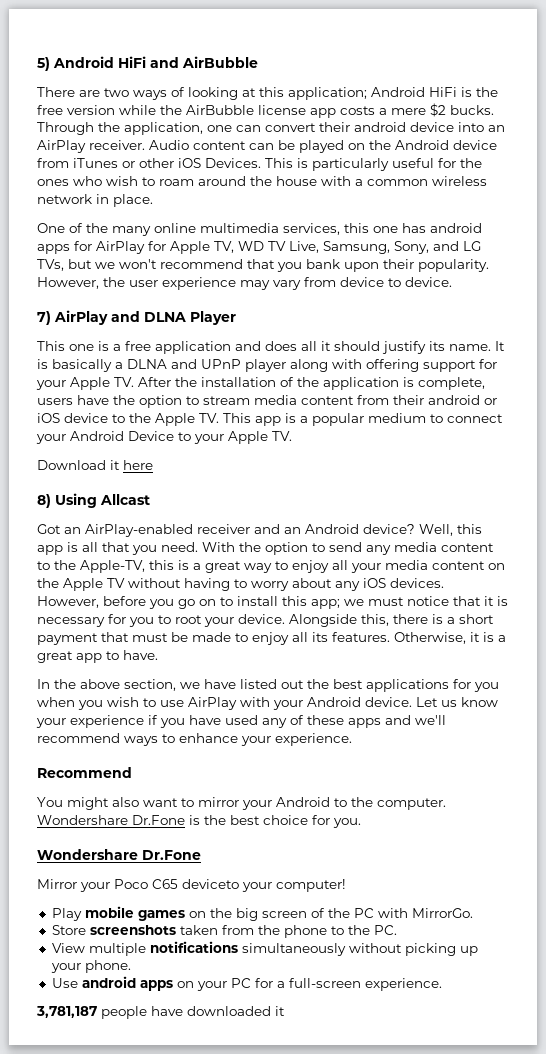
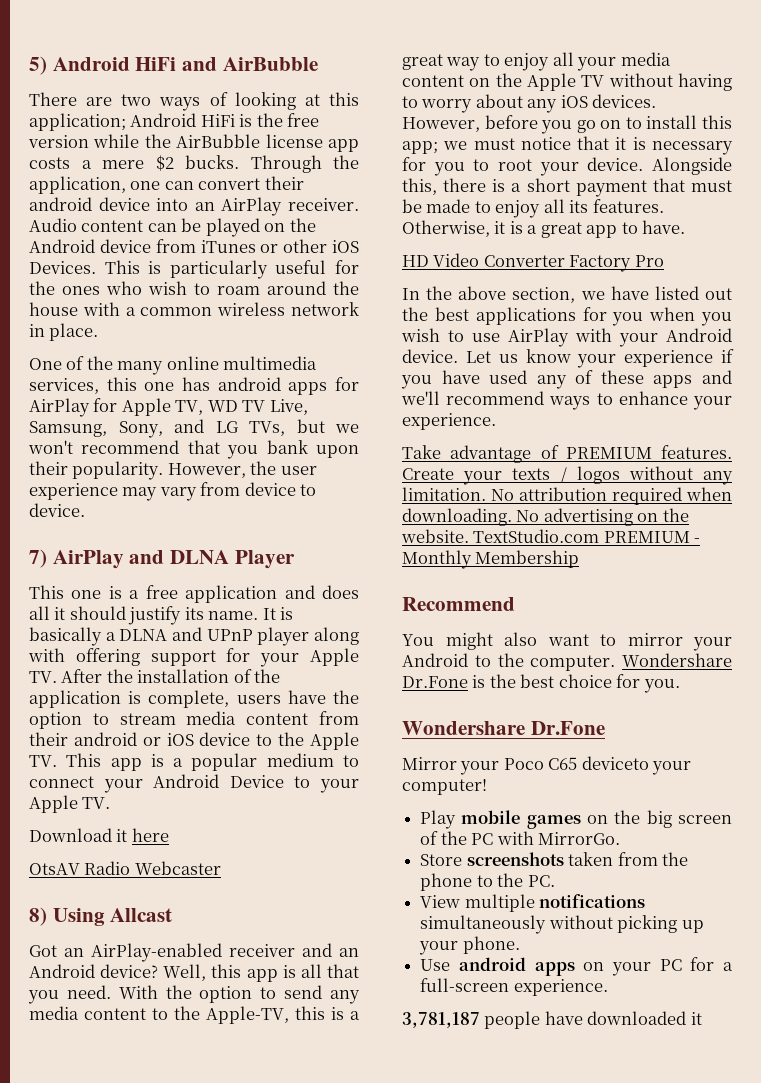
+ OtsAV Radio Webcaster
+ HD Video Converter Factory Pro
+ Take advantage of PREMIUM features. Create your texts / logos without any limitation. No attribution required when downloading. No advertising on the website. TextStudio.com PREMIUM - Monthly Membership

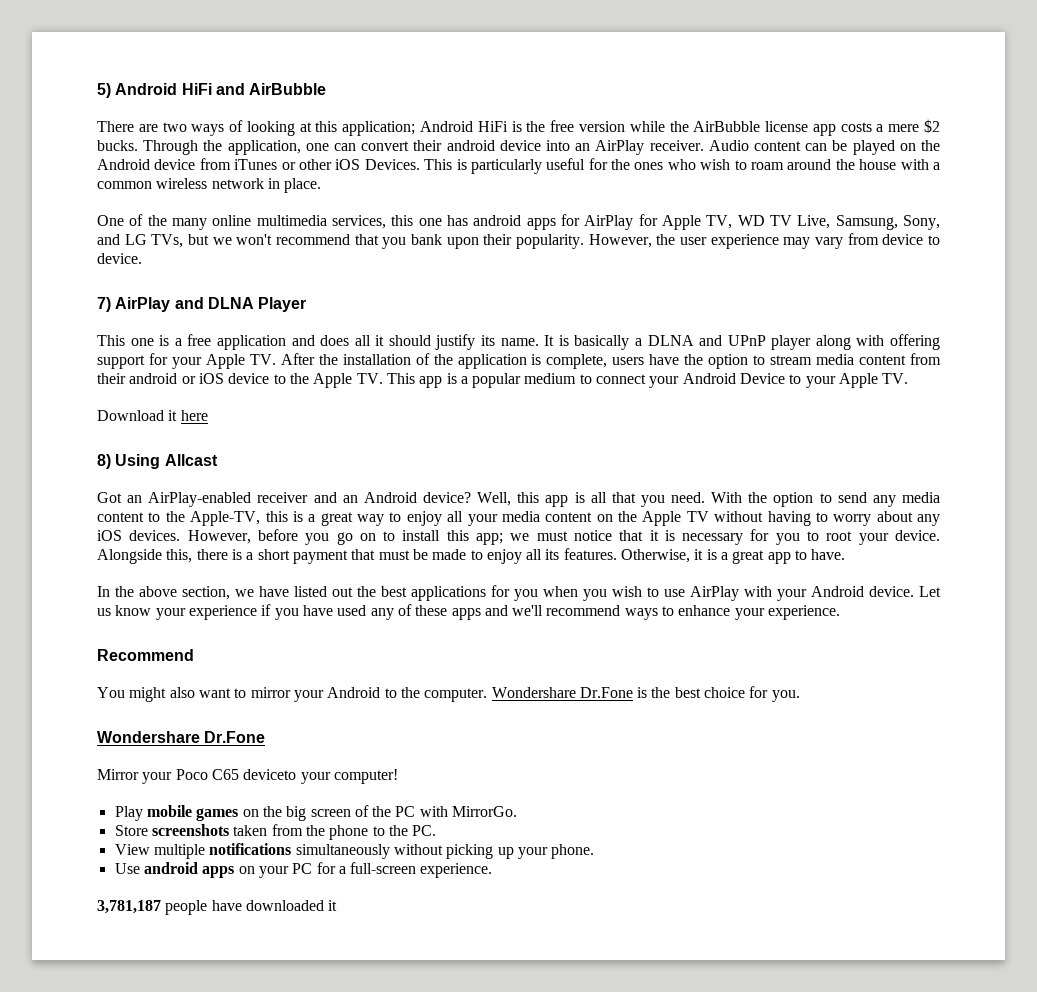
- OtsAV Radio Webcaster
- HD Video Converter Factory Pro
- Take advantage of PREMIUM features. Create your texts / logos without any limitation. No attribution required when downloading. No advertising on the website. TextStudio.com PREMIUM - Monthly Membership

